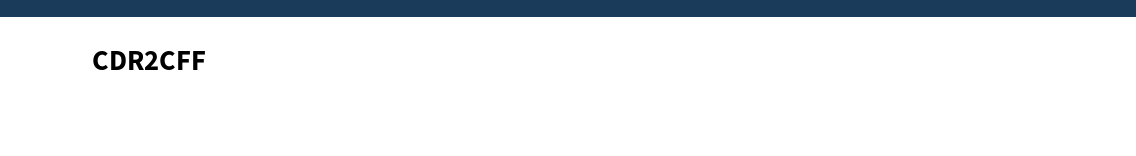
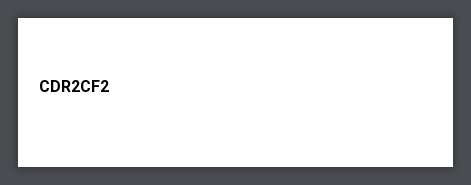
- CDR2CFF
+ CDR2CF2

